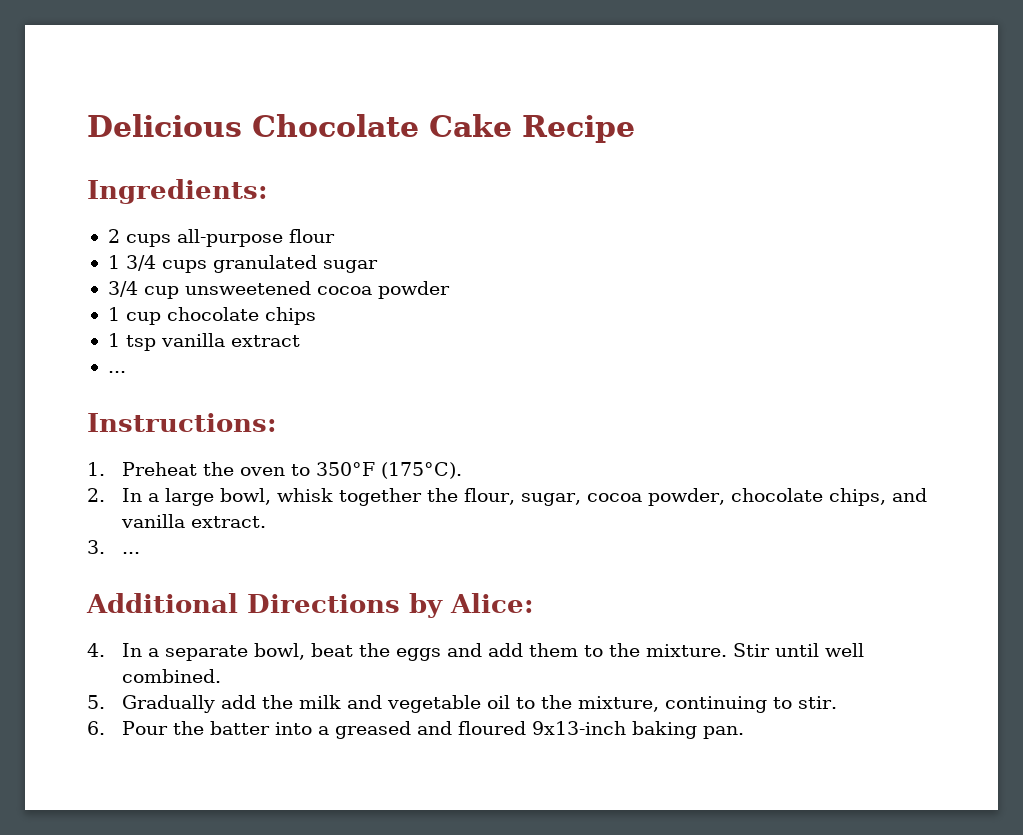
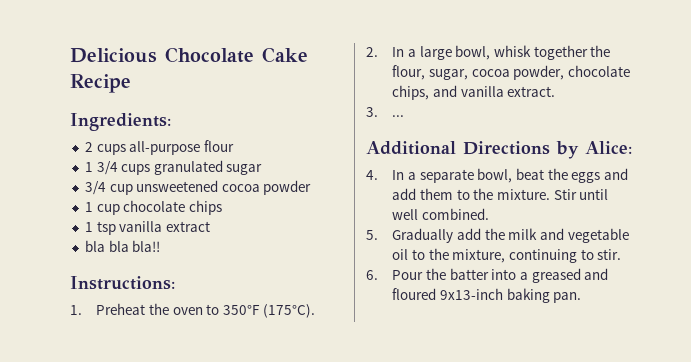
  1 tsp vanilla extract
- ...
+ bla bla bla!!

